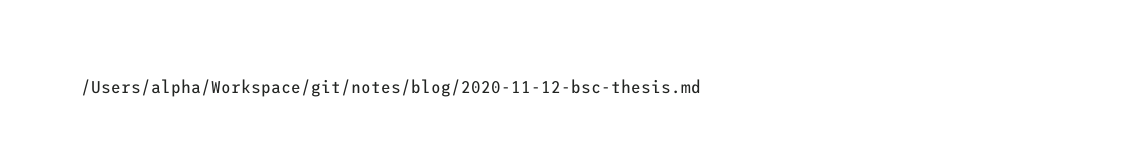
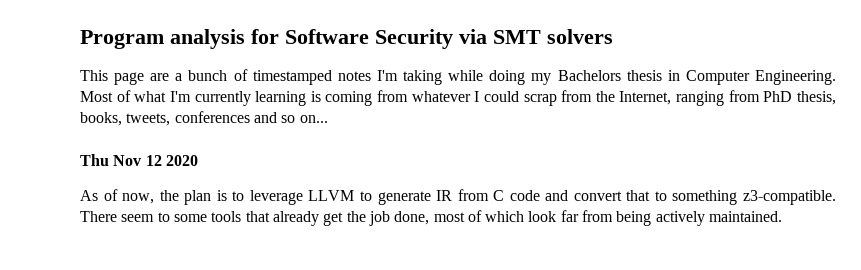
- /Users/alpha/Workspace/git/notes/blog/2020-11-12-bsc-thesis.md
+ Program analysis for Software Security via SMT solvers
+ This page are a bunch of timestamped notes I'm taking while doing my Bachelors thesis in Computer Engineering. Most of what I'm currently learning is coming from whatever I could scrap from the Internet, ranging from PhD thesis, books, tweets, conferences and so on...
+ Thu Nov 12 2020
+ As of now, the plan is to leverage LLVM to generate IR from C code and convert that to something z3-compatible. There seem to some tools that already get the job done, most of which look far from being actively maintained.

